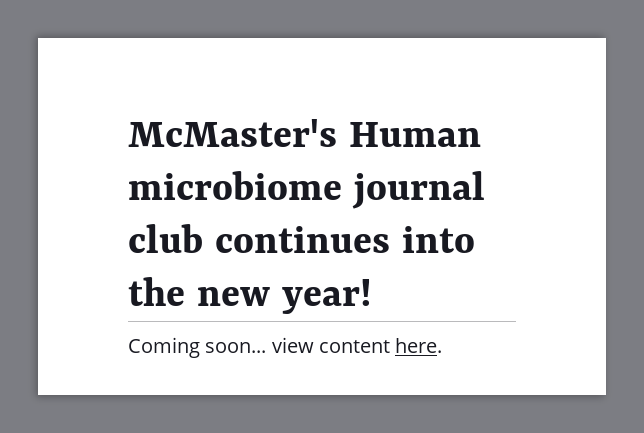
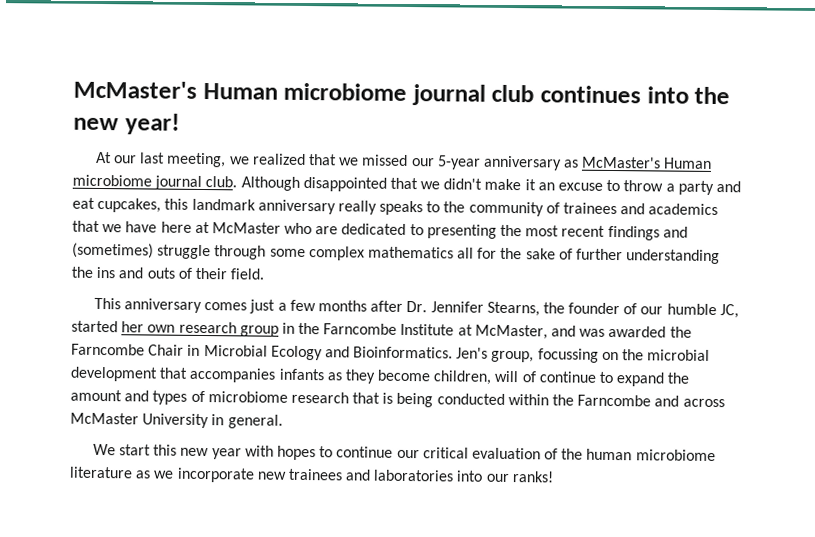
- Coming soon... view content here.
+ At our last meeting, we realized that we missed our 5-year anniversary as McMaster's Human microbiome journal club. Although disappointed that we didn't make it an excuse to throw a party and eat cupcakes, this landmark anniversary really speaks to the community of trainees and academics that we have here at McMaster who are dedicated to presenting the most recent findings and (sometimes) struggle through some complex mathematics all for the sake of further understanding the ins and outs of their field.
+ This anniversary comes just a few months after Dr. Jennifer Stearns, the founder of our humble JC, started her own research group in the Farncombe Institute at McMaster, and was awarded the Farncombe Chair in Microbial Ecology and Bioinformatics. Jen's group, focussing on the microbial development that accompanies infants as they become children, will of continue to expand the amount and types of microbiome research that is being conducted within the Farncombe and across McMaster University in general.
+ We start this new year with hopes to continue our critical evaluation of the human microbiome literature as we incorporate new trainees and laboratories into our ranks!

